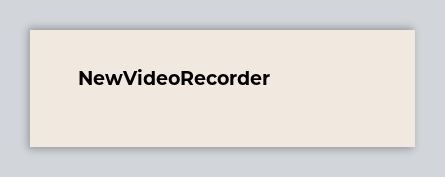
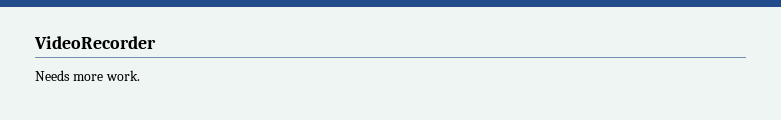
- NewVideoRecorder
+ VideoRecorder
+ Needs more work.

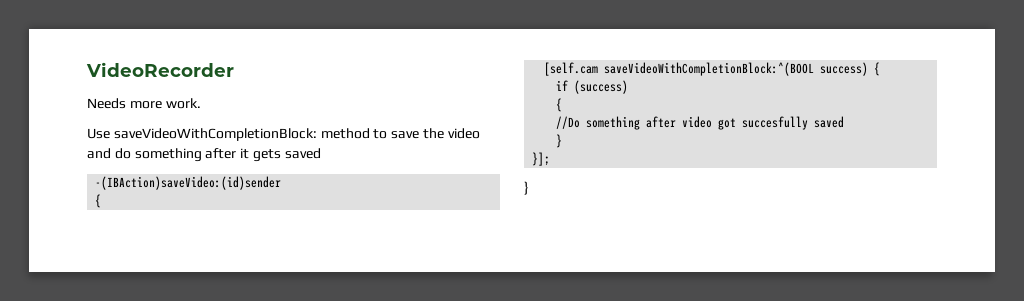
+ Use saveVideoWithCompletionBlock: method to save the video and do something after it gets saved
+ -(IBAction)saveVideo:(id)sender
+ {
+ [self.cam saveVideoWithCompletionBlock:^(BOOL success) {
+ if (success)
+ {
+ //Do something after video got succesfully saved
+ }
+ }];
+ }

